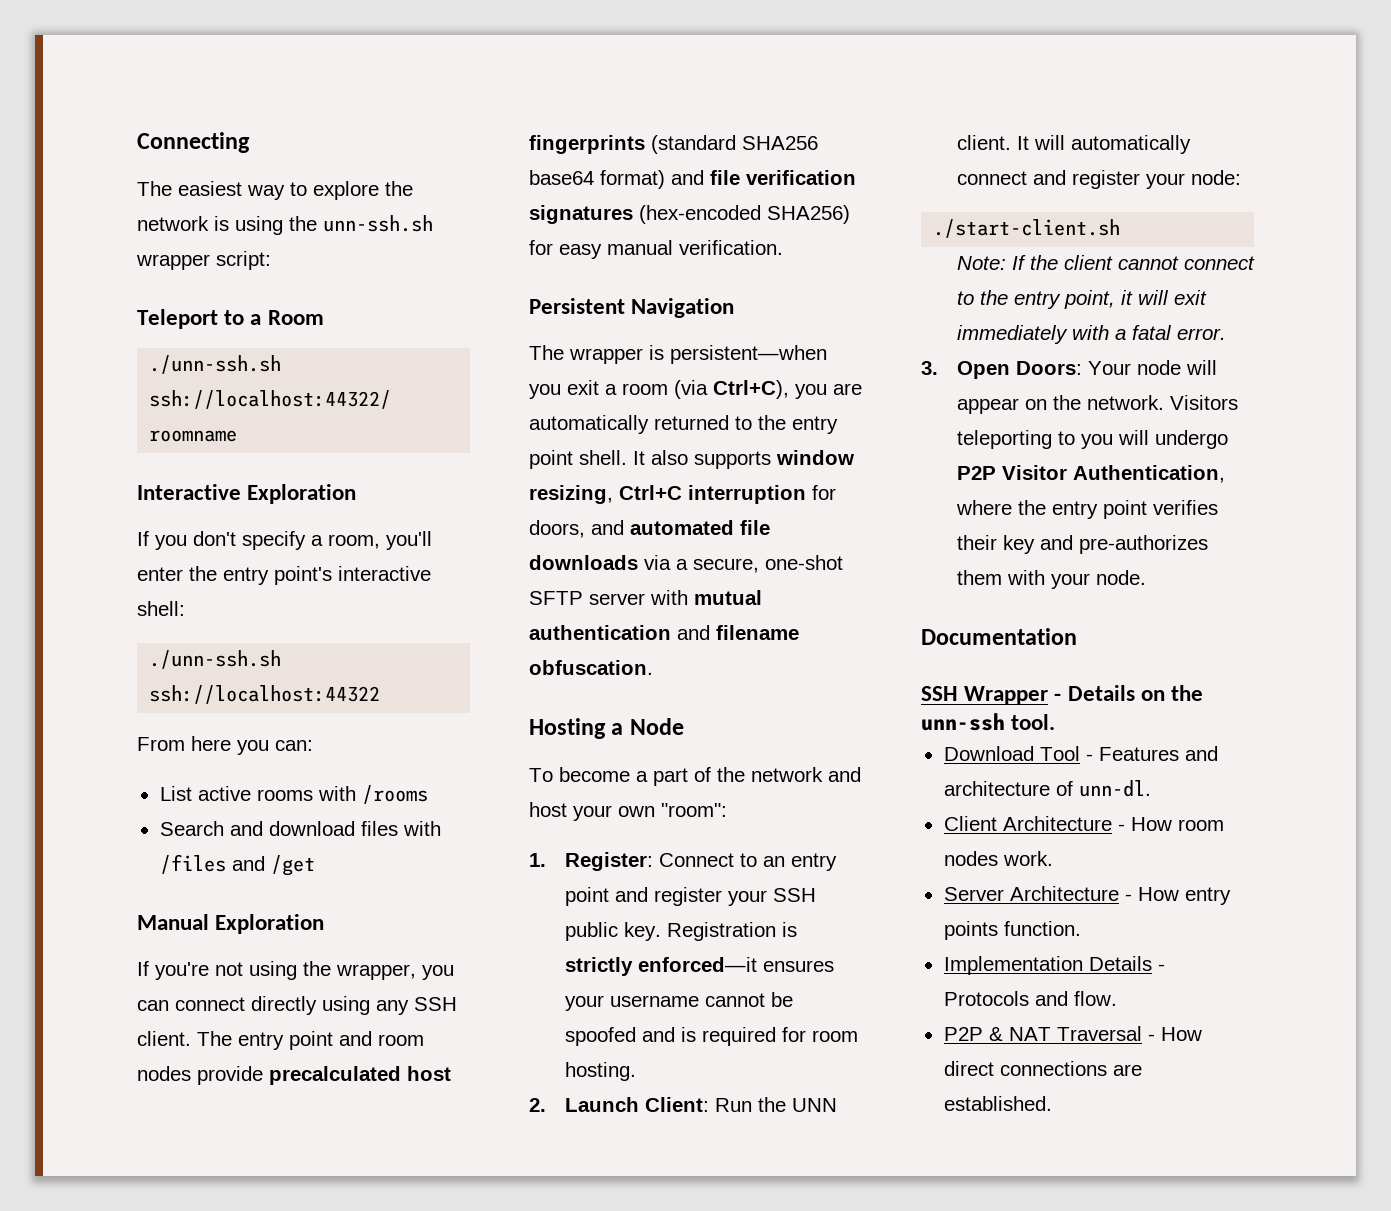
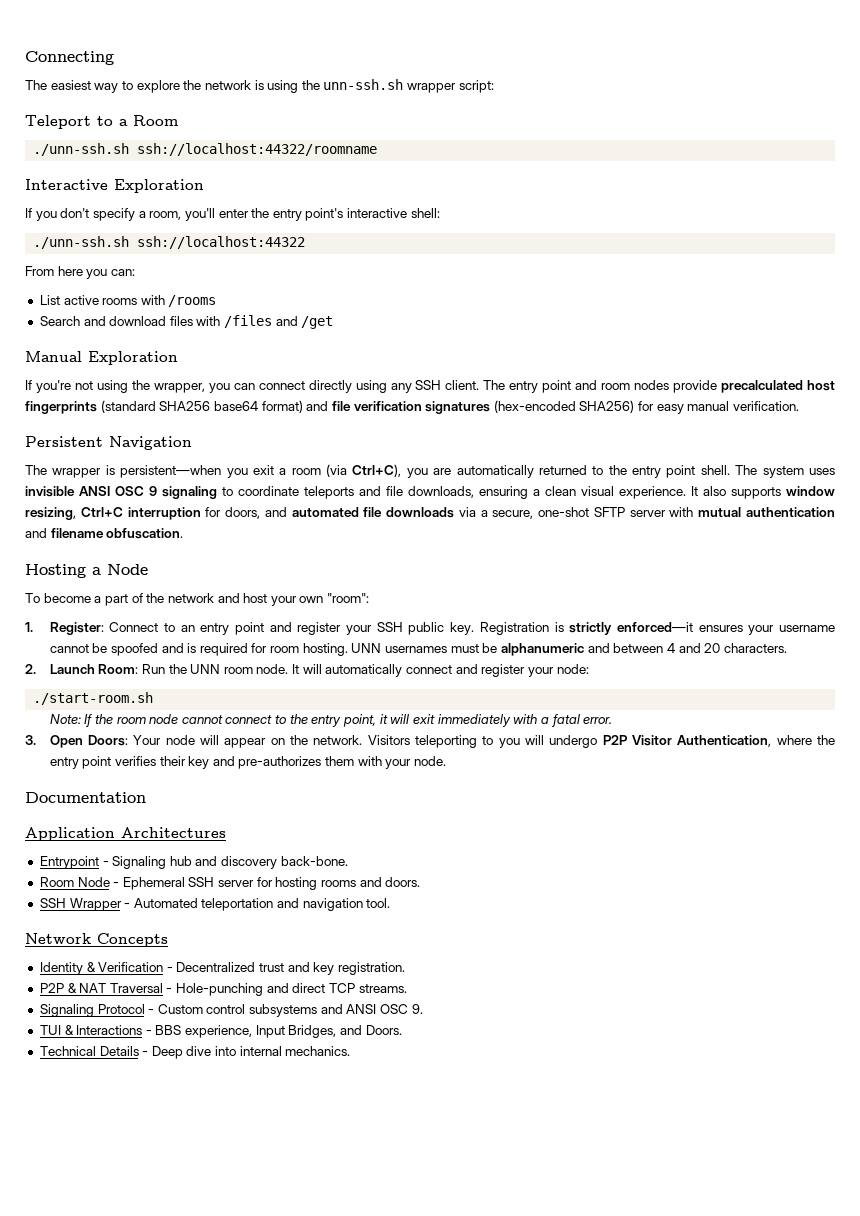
+ The system uses invisible ANSI OSC 9 signaling to coordinate teleports and file downloads, ensuring a clean visual experience.
+ UNN usernames must be alphanumeric and between 4 and 20 characters.
- 2. Launch Client: Run the UNN client.
+ 2. Launch Room: Run the UNN room node.
- ./start-client.sh
+ ./start-room.sh
- Note: If the client cannot connect to the entry point, it will exit immediately with a fatal error.
+ Note: If the room node cannot connect to the entry point, it will exit immediately with a fatal error.
- SSH Wrapper - Details on the unn-ssh tool.
- Download Tool - Features and architecture of unn-dl.
- Client Architecture - How room nodes work.
- Server Architecture - How entry points function.
- Implementation Details - Protocols and flow.
+ Application Architectures
+ Entrypoint - Signaling hub and discovery back-bone.
+ Room Node - Ephemeral SSH server for hosting rooms and doors.
+ SSH Wrapper - Automated teleportation and navigation tool.
+ Network Concepts
+ Identity & Verification - Decentralized trust and key registration.
- P2P & NAT Traversal - How direct connections are established.
+ P2P & NAT Traversal - Hole-punching and direct TCP streams.
+ Signaling Protocol - Custom control subsystems and ANSI OSC 9.
+ TUI & Interactions - BBS experience, Input Bridges, and Doors.
+ Technical Details - Deep dive into internal mechanics.

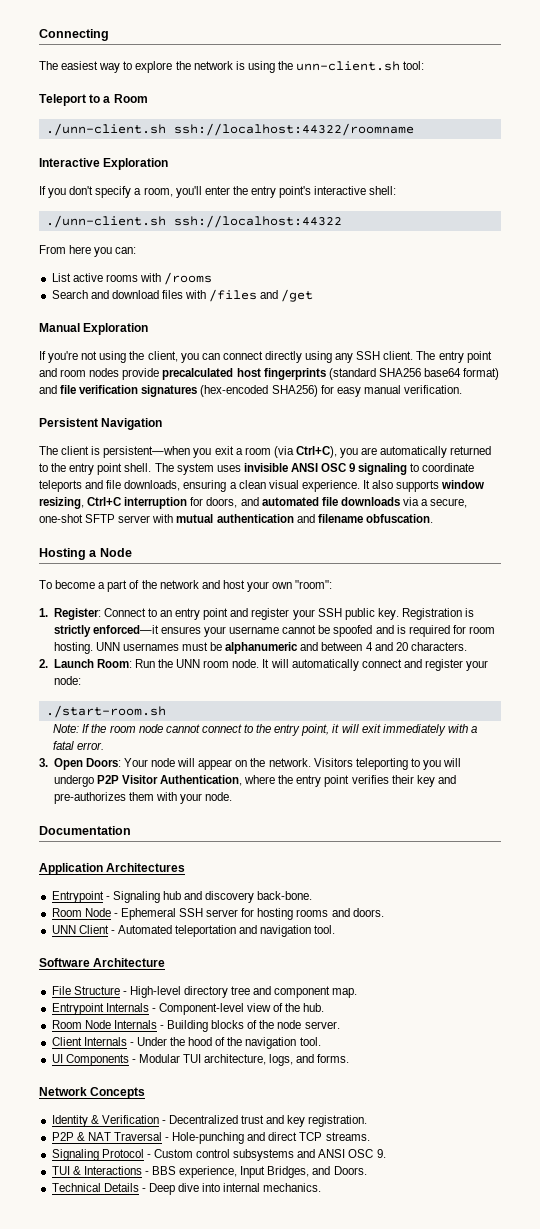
- The easiest way to explore the network is using the unn-ssh.sh wrapper script:
+ The easiest way to explore the network is using the unn-client.sh tool:
- ./unn-ssh.sh ssh://localhost:44322/roomname
+ ./unn-client.sh ssh://localhost:44322/roomname
- ./unn-ssh.sh ssh://localhost:44322
+ ./unn-client.sh ssh://localhost:44322
- If you're not using the wrapper, you can connect directly using any SSH client.
+ If you're not using the client, you can connect directly using any SSH client.
- The wrapper is persistent—when you exit a room (via Ctrl+C), you are automatically returned to the entry point shell.
+ The client is persistent—when you exit a room (via Ctrl+C), you are automatically returned to the entry point shell.
- SSH Wrapper - Automated teleportation and navigation tool.
+ UNN Client - Automated teleportation and navigation tool.
+ Software Architecture
+ File Structure - High-level directory tree and component map.
+ Entrypoint Internals - Component-level view of the hub.
+ Room Node Internals - Building blocks of the node server.
+ Client Internals - Under the hood of the navigation tool.
+ UI Components - Modular TUI architecture, logs, and forms.

